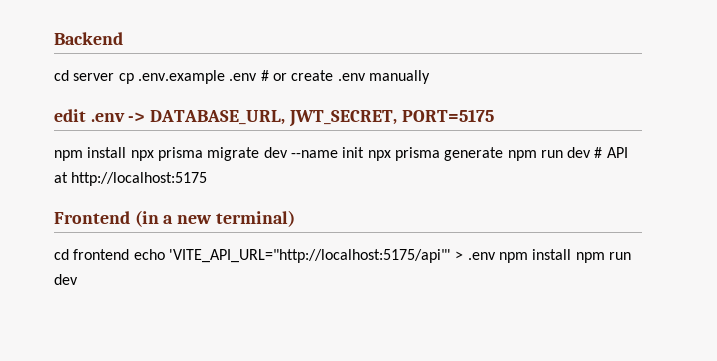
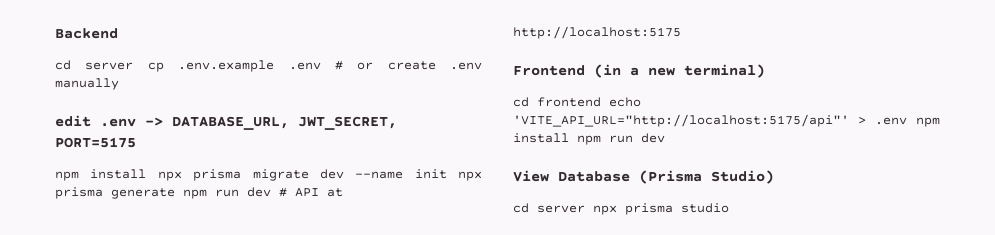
+ View Database (Prisma Studio)
+ cd server npx prisma studio

